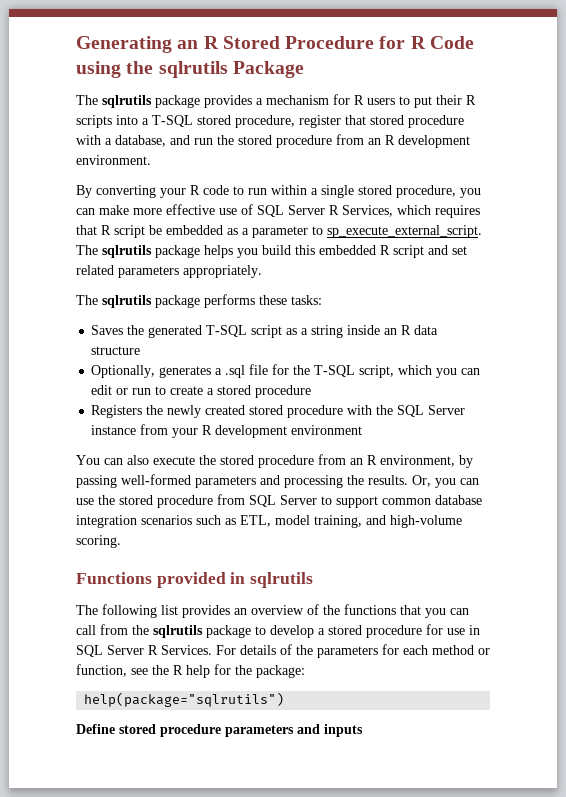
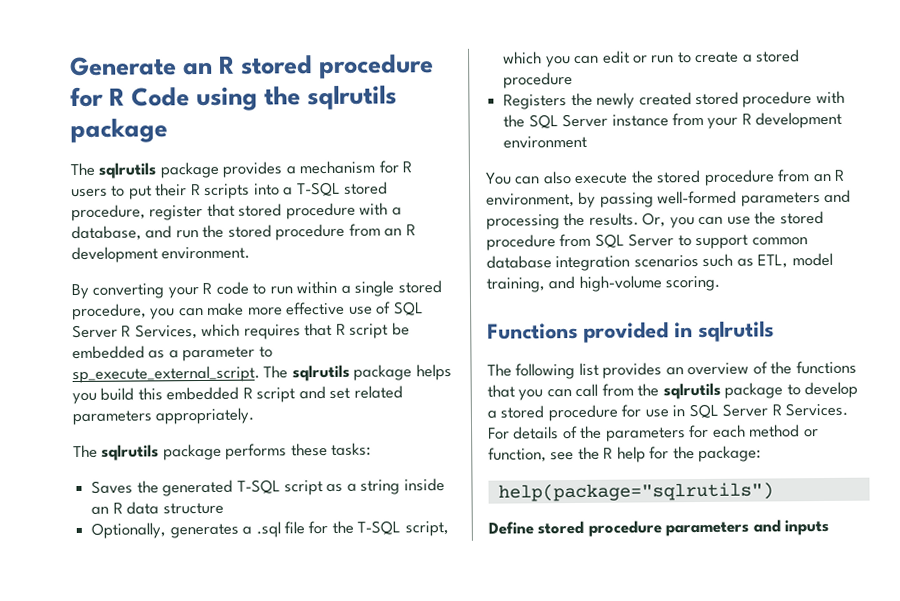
- Generating an R Stored Procedure for R Code using the sqlrutils Package
+ Generate an R stored procedure for R Code using the sqlrutils package

